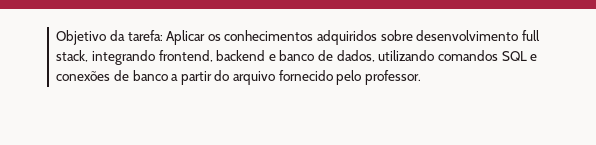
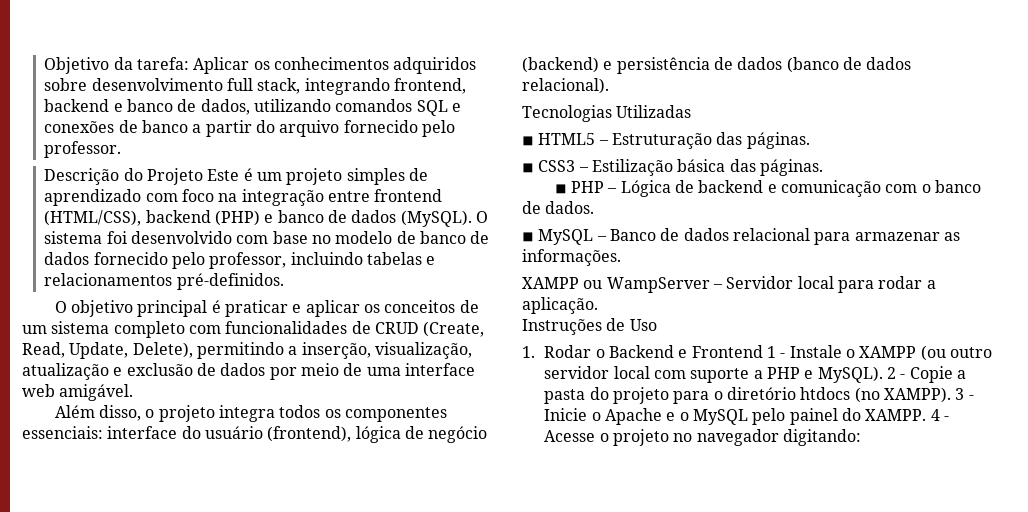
+ Descrição do Projeto Este é um projeto simples de aprendizado com foco na integração entre frontend (HTML/CSS), backend (PHP) e banco de dados (MySQL). O sistema foi desenvolvido com base no modelo de banco de dados fornecido pelo professor, incluindo tabelas e relacionamentos pré-definidos.
+ O objetivo principal é praticar e aplicar os conceitos de um sistema completo com funcionalidades de CRUD (Create, Read, Update, Delete), permitindo a inserção, visualização, atualização e exclusão de dados por meio de uma interface web amigável.
+ Além disso, o projeto integra todos os componentes essenciais: interface do usuário (frontend), lógica de negócio (backend) e persistência de dados (banco de dados relacional).
+ Tecnologias Utilizadas
+ ◾ HTML5 – Estruturação das páginas.
+ ◾ CSS3 – Estilização básica das páginas.
+ ◾ PHP – Lógica de backend e comunicação com o banco de dados.
+ ◾ MySQL – Banco de dados relacional para armazenar as informações.
+ XAMPP ou WampServer – Servidor local para rodar a aplicação.
+ Instruções de Uso
+ 1. Rodar o Backend e Frontend 1 - Instale o XAMPP (ou outro servidor local com suporte a PHP e MySQL). 2 - Copie a pasta do projeto para o diretório htdocs (no XAMPP). 3 - Inicie o Apache e o MySQL pelo painel do XAMPP. 4 - Acesse o projeto no navegador digitando:

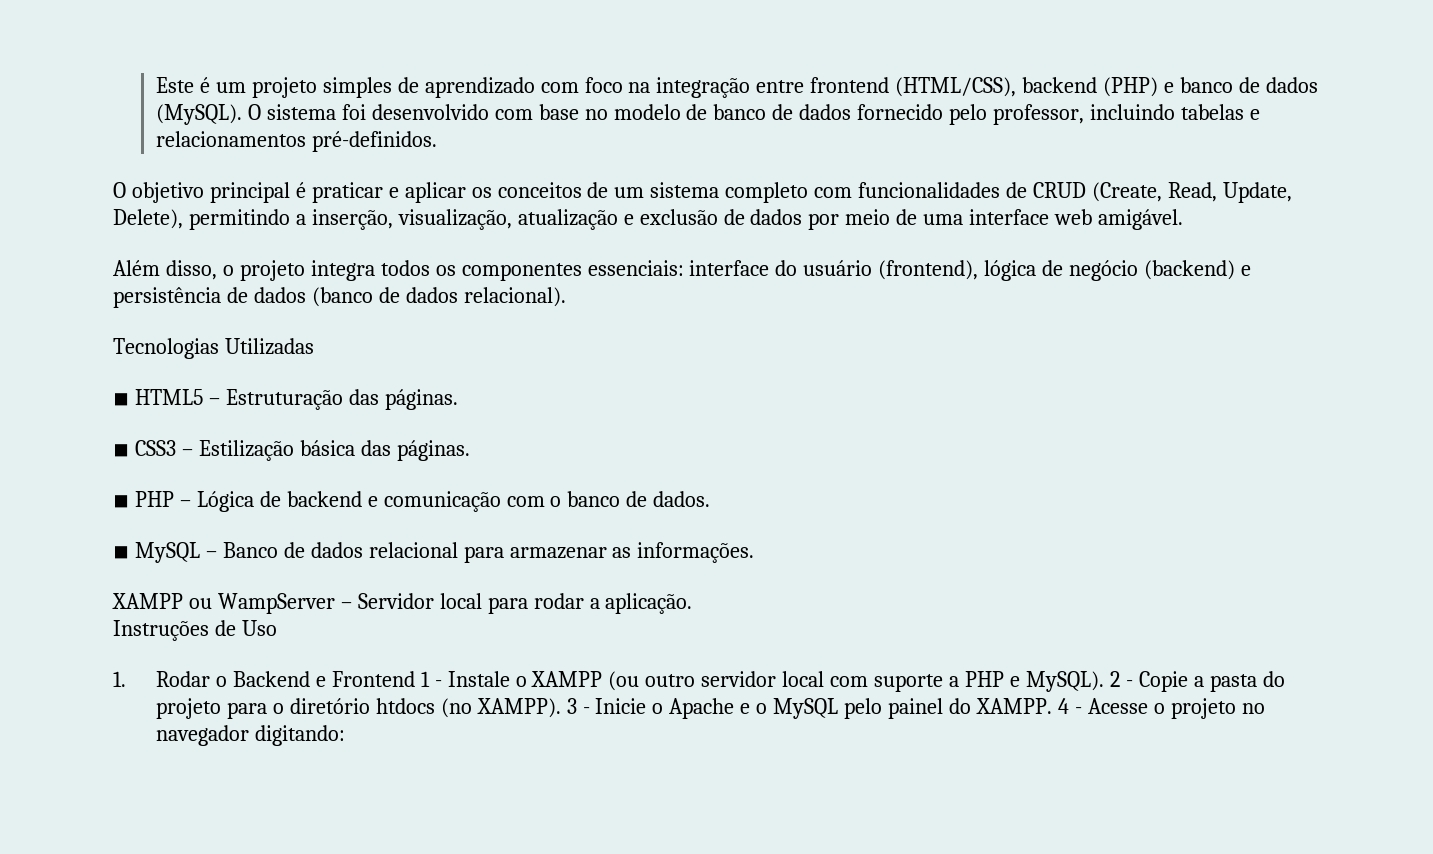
- Objetivo da tarefa: Aplicar os conhecimentos adquiridos sobre desenvolvimento full stack, integrando frontend, backend e banco de dados, utilizando comandos SQL e conexões de banco a partir do arquivo fornecido pelo professor.
- Descrição do Projeto Este é um projeto simples de aprendizado com foco na integração entre frontend (HTML/CSS), backend (PHP) e banco de dados (MySQL).
+ Este é um projeto simples de aprendizado com foco na integração entre frontend (HTML/CSS), backend (PHP) e banco de dados (MySQL).

